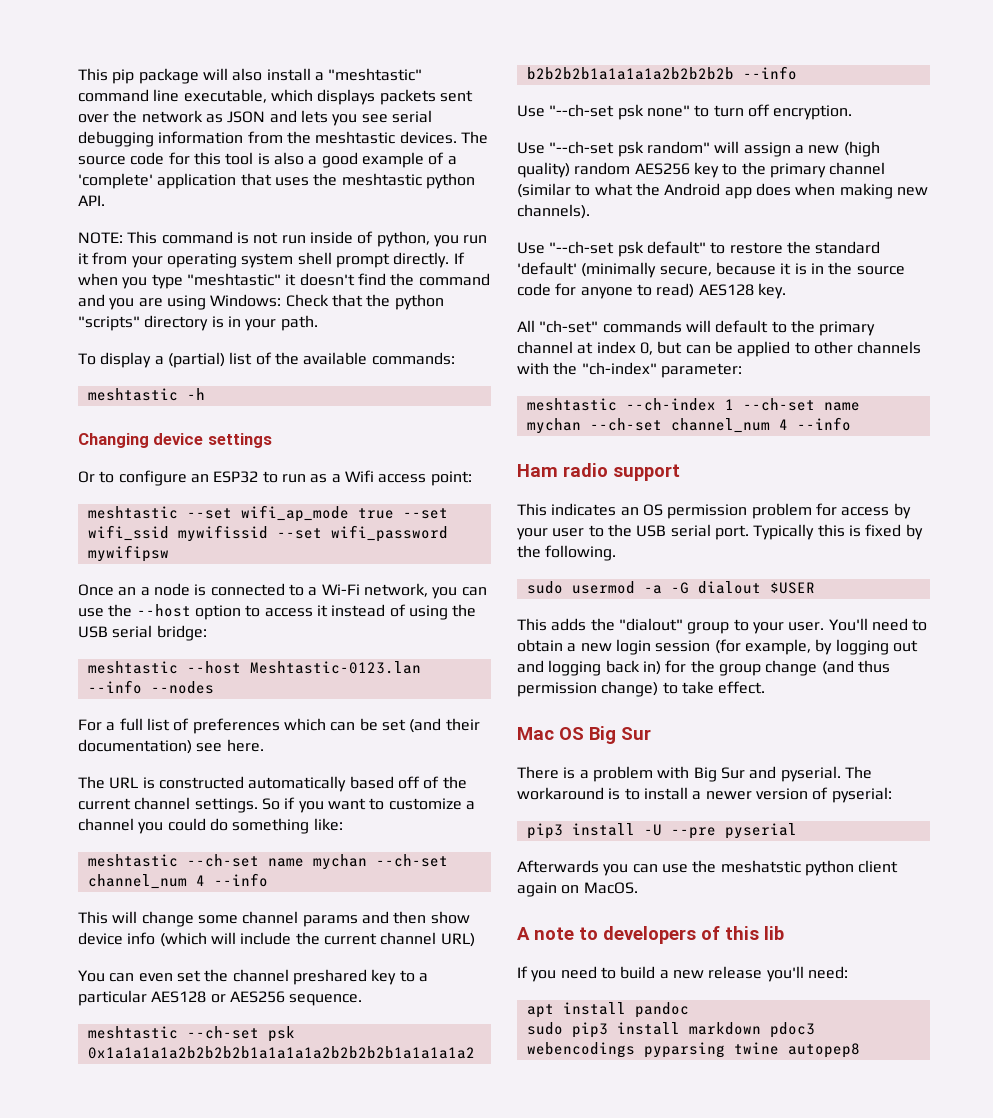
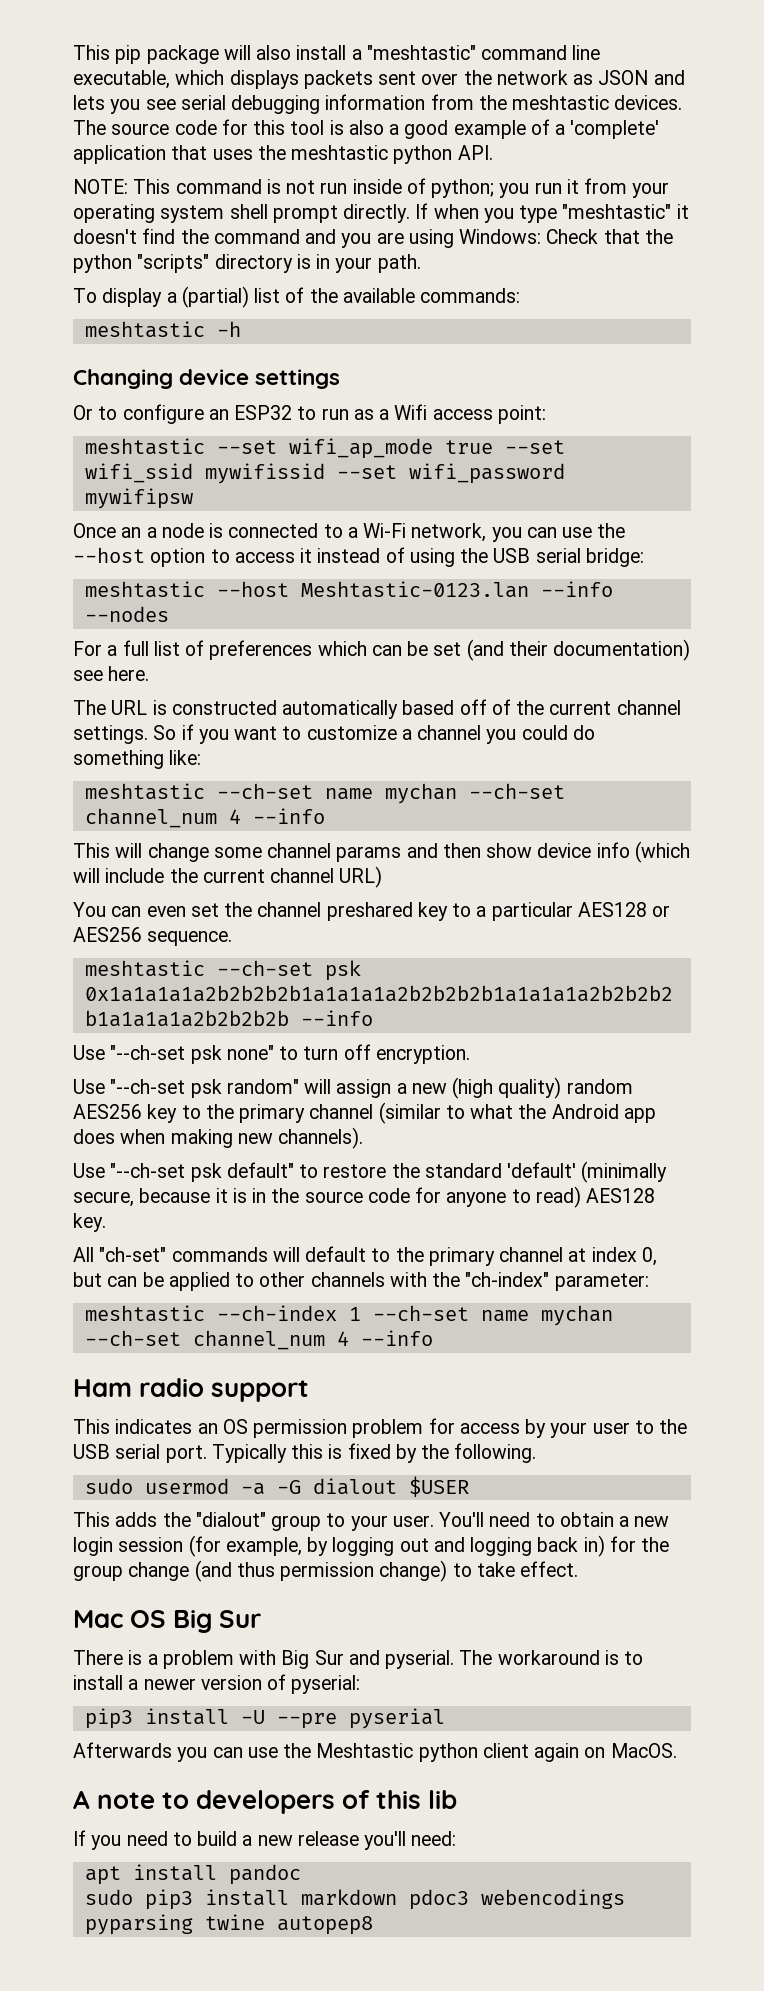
- NOTE: This command is not run inside of python, you run it from your operating system shell prompt directly.
+ NOTE: This command is not run inside of python; you run it from your operating system shell prompt directly.
- Afterwards you can use the meshatstic python client again on MacOS.
+ Afterwards you can use the Meshtastic python client again on MacOS.

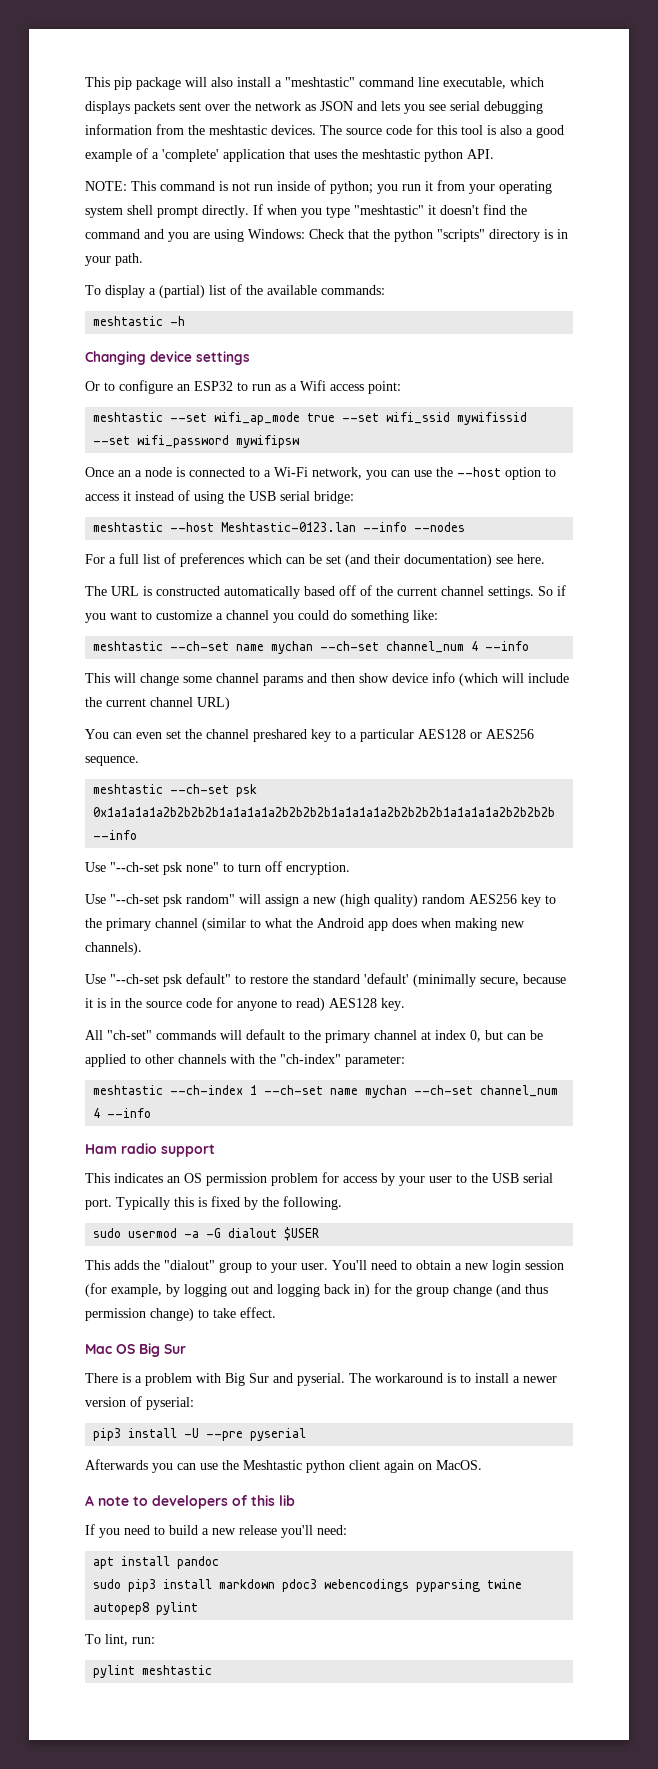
- sudo pip3 install markdown pdoc3 webencodings pyparsing twine autopep8
+ sudo pip3 install markdown pdoc3 webencodings pyparsing twine autopep8 pylint
+ To lint, run:
+ pylint meshtastic

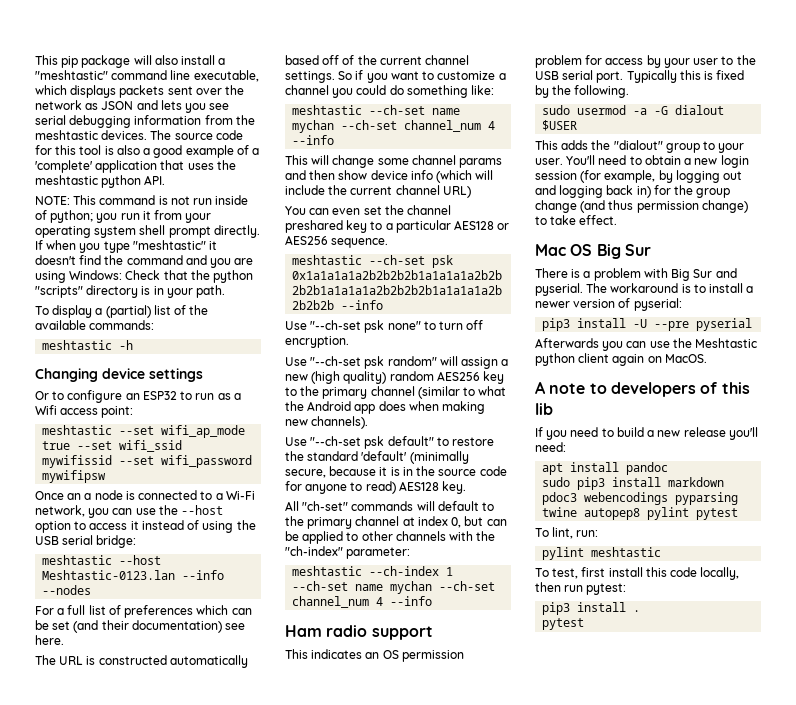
- sudo pip3 install markdown pdoc3 webencodings pyparsing twine autopep8 pylint
+ sudo pip3 install markdown pdoc3 webencodings pyparsing twine autopep8 pylint pytest
+ To test, first install this code locally, then run pytest:
+ pip3 install .
+ pytest

